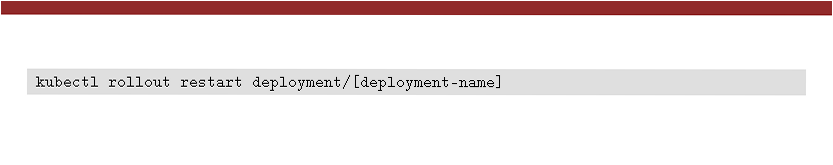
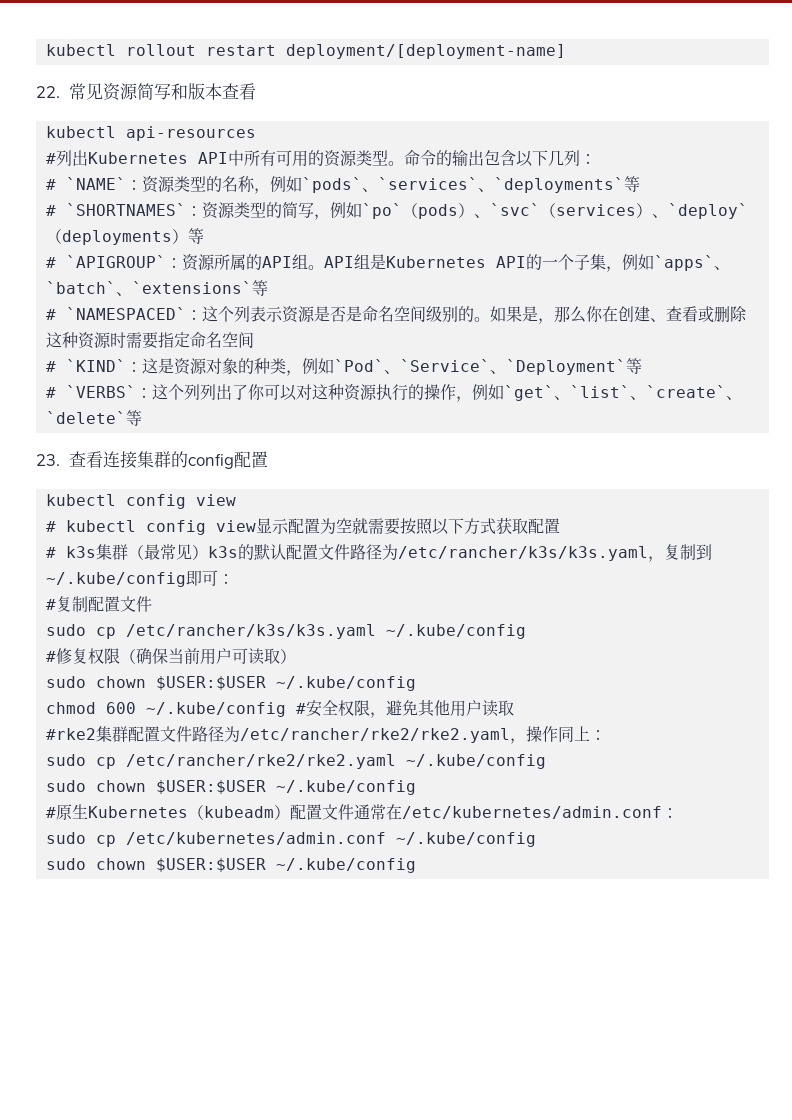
+ 22.常见资源简写和版本查看
+ kubectl api-resources
+ #列出Kubernetes API中所有可用的资源类型。命令的输出包含以下几列：
+ # `NAME`：资源类型的名称，例如`pods`、`services`、`deployments`等
+ # `SHORTNAMES`：资源类型的简写，例如`po`（pods）、`svc`（services）、`deploy`（deployments）等
+ # `APIGROUP`：资源所属的API组。API组是Kubernetes API的一个子集，例如`apps`、`batch`、`extensions`等
+ # `NAMESPACED`：这个列表示资源是否是命名空间级别的。如果是，那么你在创建、查看或删除这种资源时需要指定命名空间
+ # `KIND`：这是资源对象的种类，例如`Pod`、`Service`、`Deployment`等
+ # `VERBS`：这个列列出了你可以对这种资源执行的操作，例如`get`、`list`、`create`、`delete`等
+ 23.查看连接集群的config配置
+ kubectl config view
+ # kubectl config view显示配置为空就需要按照以下方式获取配置
+ # k3s集群（最常见）k3s的默认配置文件路径为/etc/rancher/k3s/k3s.yaml，复制到~/.kube/config即可：
+ #复制配置文件
+ sudo cp /etc/rancher/k3s/k3s.yaml ~/.kube/config
+ #修复权限（确保当前用户可读取）
+ sudo chown $USER:$USER ~/.kube/config
+ chmod 600 ~/.kube/config #安全权限，避免其他用户读取
+ #rke2集群配置文件路径为/etc/rancher/rke2/rke2.yaml，操作同上：
+ sudo cp /etc/rancher/rke2/rke2.yaml ~/.kube/config
+ sudo chown $USER:$USER ~/.kube/config
+ #原生Kubernetes（kubeadm）配置文件通常在/etc/kubernetes/admin.conf：
+ sudo cp /etc/kubernetes/admin.conf ~/.kube/config
+ sudo chown $USER:$USER ~/.kube/config

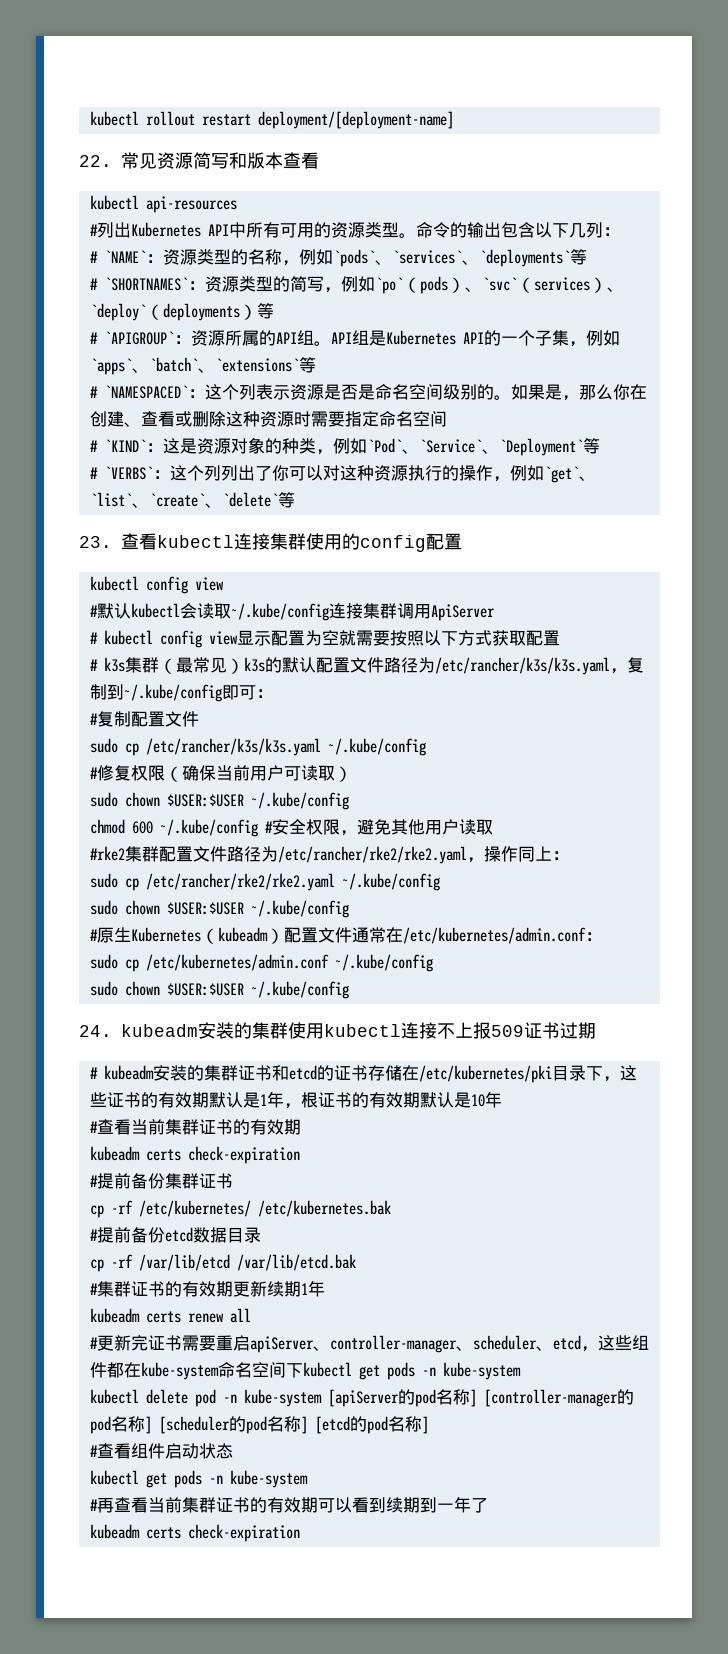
- 23.查看连接集群的config配置
+ 23.查看kubectl连接集群使用的config配置
+ #默认kubectl会读取~/.kube/config连接集群调用ApiServer
+ 24. kubeadm安装的集群使用kubectl连接不上报509证书过期
+ # kubeadm安装的集群证书和etcd的证书存储在/etc/kubernetes/pki目录下，这些证书的有效期默认是1年，根证书的有效期默认是10年
+ #查看当前集群证书的有效期
+ kubeadm certs check-expiration
+ #提前备份集群证书
+ cp -rf /etc/kubernetes/ /etc/kubernetes.bak
+ #提前备份etcd数据目录
+ cp -rf /var/lib/etcd /var/lib/etcd.bak
+ #集群证书的有效期更新续期1年
+ kubeadm certs renew all
+ #更新完证书需要重启apiServer、controller-manager、scheduler、etcd，这些组件都在kube-system命名空间下kubectl get pods -n kube-system
+ kubectl delete pod -n kube-system [apiServer的pod名称] [controller-manager的pod名称] [scheduler的pod名称] [etcd的pod名称]
+ #查看组件启动状态
+ kubectl get pods -n kube-system
+ #再查看当前集群证书的有效期可以看到续期到一年了
+ kubeadm certs check-expiration

